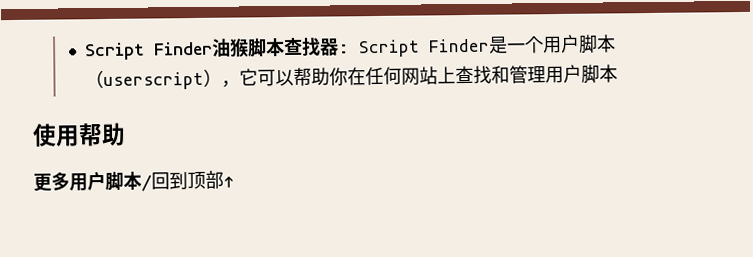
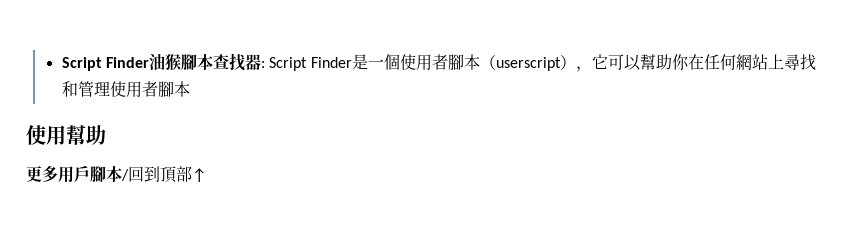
- Script Finder油猴脚本查找器: Script Finder是一个用户脚本（userscript），它可以帮助你在任何网站上查找和管理用户脚本
+ Script Finder油猴腳本查找器: Script Finder是一個使用者腳本（userscript），它可以幫助你在任何網站上尋找和管理使用者腳本
- 使用帮助
+ 使用幫助
- 更多用户脚本/回到顶部↑
+ 更多用戶腳本/回到頂部↑

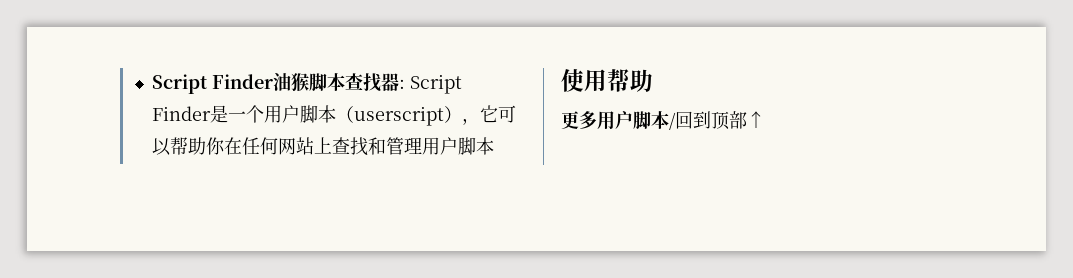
- Script Finder油猴腳本查找器: Script Finder是一個使用者腳本（userscript），它可以幫助你在任何網站上尋找和管理使用者腳本
+ Script Finder油猴脚本查找器: Script Finder是一个用户脚本（userscript），它可以帮助你在任何网站上查找和管理用户脚本
- 使用幫助
+ 使用帮助
- 更多用戶腳本/回到頂部↑
+ 更多用户脚本/回到顶部↑

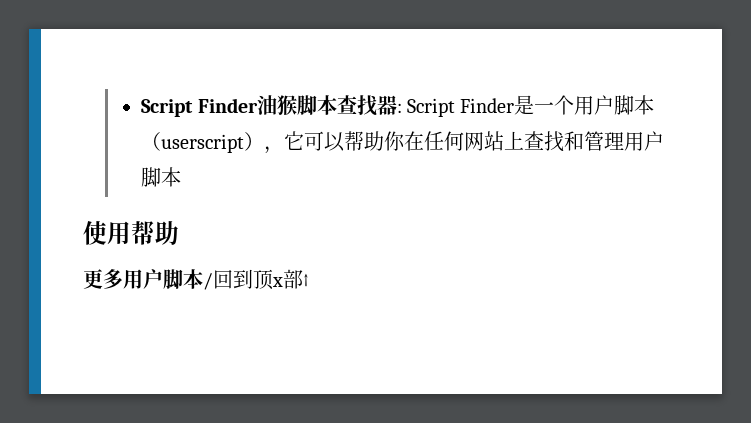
- 更多用户脚本/回到顶部↑
+ 更多用户脚本/回到顶x部↑

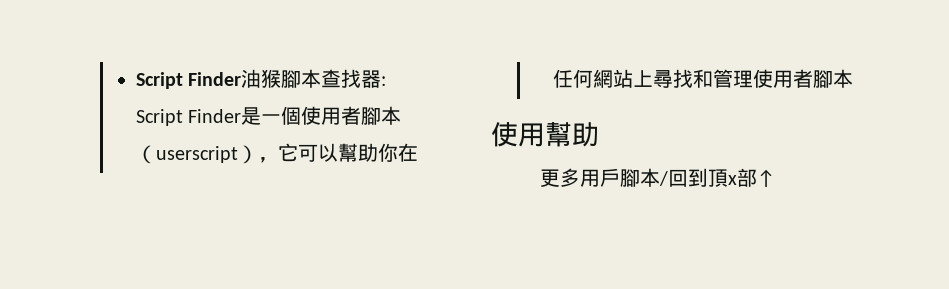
- Script Finder油猴脚本查找器: Script Finder是一个用户脚本（userscript），它可以帮助你在任何网站上查找和管理用户脚本
+ Script Finder油猴腳本查找器: Script Finder是一個使用者腳本（userscript），它可以幫助你在任何網站上尋找和管理使用者腳本
- 使用帮助
+ 使用幫助
- 更多用户脚本/回到顶x部↑
+ 更多用戶腳本/回到頂x部↑

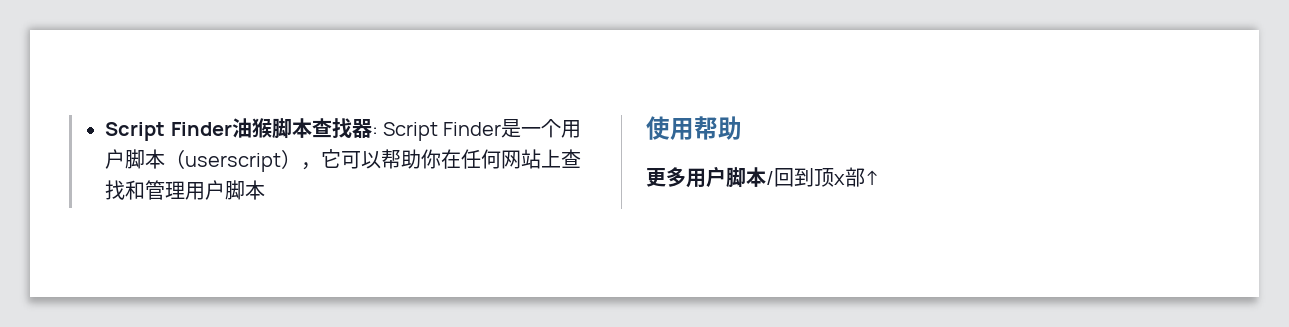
- Script Finder油猴腳本查找器: Script Finder是一個使用者腳本（userscript），它可以幫助你在任何網站上尋找和管理使用者腳本
+ Script Finder油猴脚本查找器: Script Finder是一个用户脚本（userscript），它可以帮助你在任何网站上查找和管理用户脚本
- 使用幫助
+ 使用帮助
- 更多用戶腳本/回到頂x部↑
+ 更多用户脚本/回到顶x部↑

